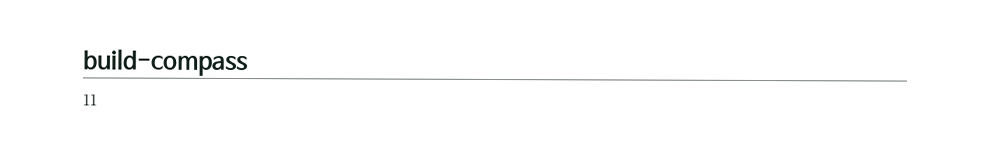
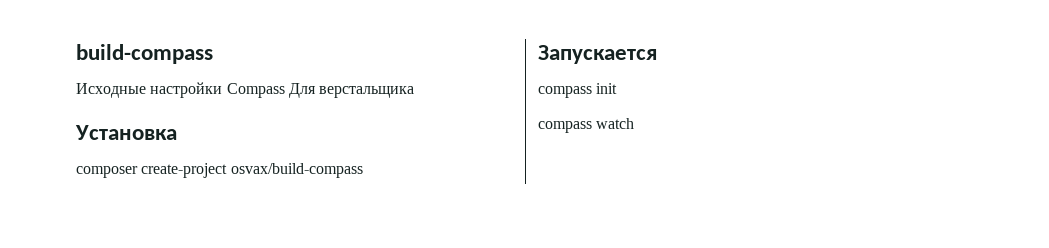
- 11
+ Исходные настройки Compass Для верстальщика
+ Установка
+ composer create-project osvax/build-compass
+ Запускается
+ compass init
+ compass watch

